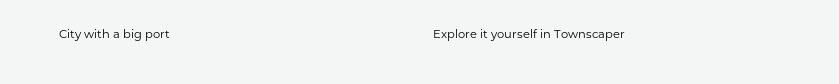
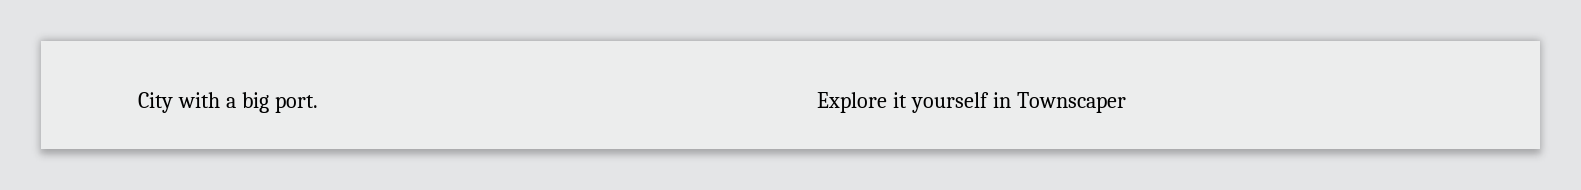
- City with a big port
+ City with a big port.

